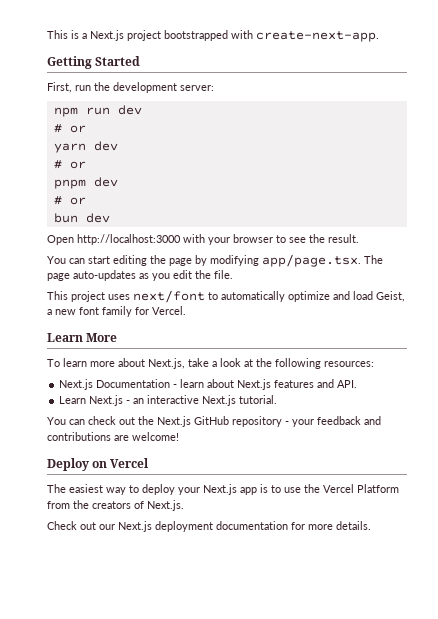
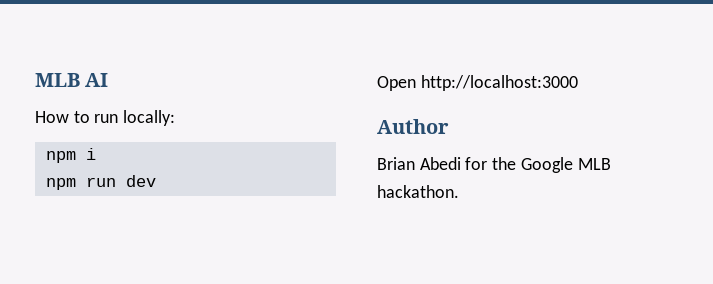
- This is a Next.js project bootstrapped with create-next-app.
- Getting Started
- First, run the development server:
+ MLB AI
+ How to run locally:
+ npm i
  npm run dev
- # or
- yarn dev
- # or
- pnpm dev
- # or
- bun dev
- Open http://localhost:3000 with your browser to see the result.
- You can start editing the page by modifying app/page.tsx. The page auto-updates as you edit the file.
- This project uses next/font to automatically optimize and load Geist, a new font family for Vercel.
- Learn More
- To learn more about Next.js, take a look at the following resources:
- Next.js Documentation - learn about Next.js features and API.
- Learn Next.js - an interactive Next.js tutorial.
- You can check out the Next.js GitHub repository - your feedback and contributions are welcome!
- Deploy on Vercel
- The easiest way to deploy your Next.js app is to use the Vercel Platform from the creators of Next.js.
- Check out our Next.js deployment documentation for more details.
+ Open http://localhost:3000
+ Author
+ Brian Abedi for the Google MLB hackathon.

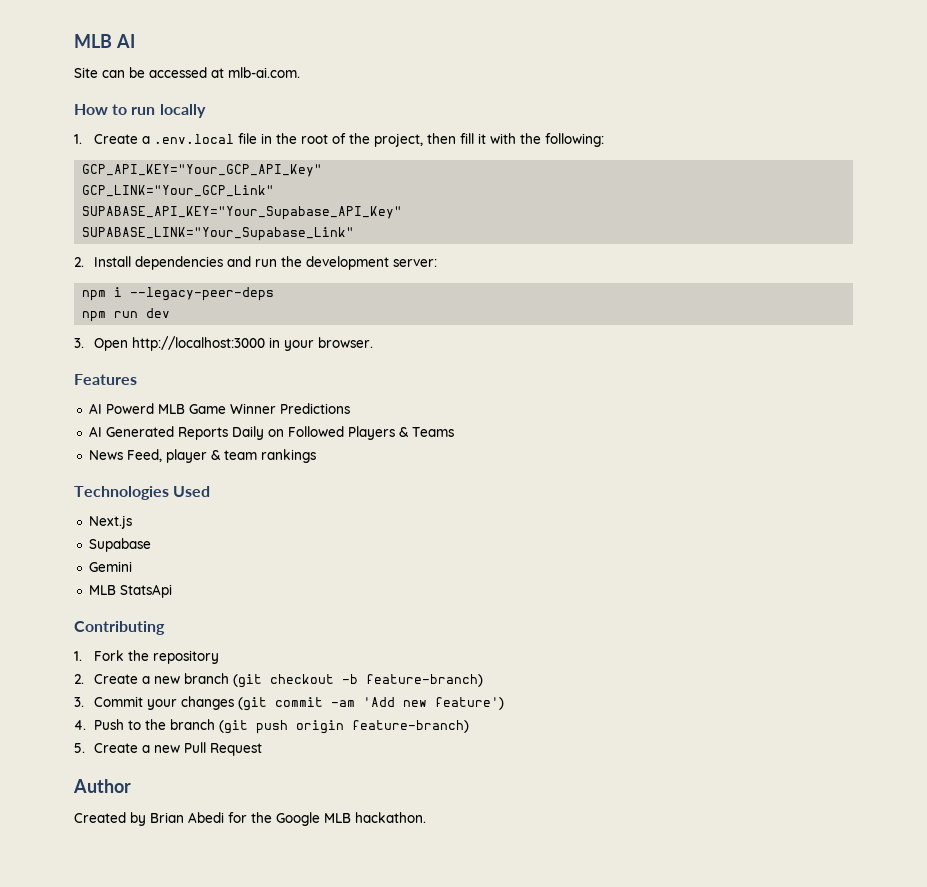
- How to run locally:
+ Site can be accessed at mlb-ai.com.
+ How to run locally
+ 1. Create a .env.local file in the root of the project, then fill it with the following:
+ GCP_API_KEY="Your_GCP_API_Key"
+ GCP_LINK="Your_GCP_Link"
+ SUPABASE_API_KEY="Your_Supabase_API_Key"
+ SUPABASE_LINK="Your_Supabase_Link"
+ 2. Install dependencies and run the development server:
- npm i
+ npm i --legacy-peer-deps
- Open http://localhost:3000
+ 3. Open http://localhost:3000 in your browser.
+ Features
+ AI Powerd MLB Game Winner Predictions
+ AI Generated Reports Daily on Followed Players & Teams
+ News Feed, player & team rankings
+ Technologies Used
+ Next.js
+ Supabase
+ Gemini
+ MLB StatsApi
+ Contributing
+ 1. Fork the repository
+ 2. Create a new branch (git checkout -b feature-branch)
+ 3. Commit your changes (git commit -am 'Add new feature')
+ 4. Push to the branch (git push origin feature-branch)
+ 5. Create a new Pull Request
- Brian Abedi for the Google MLB hackathon.
+ Created by Brian Abedi for the Google MLB hackathon.

